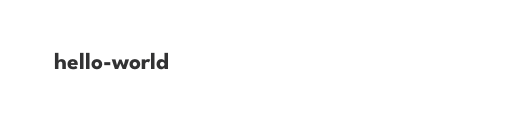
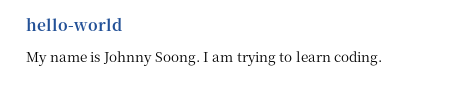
+ My name is Johnny Soong. I am trying to learn coding.

